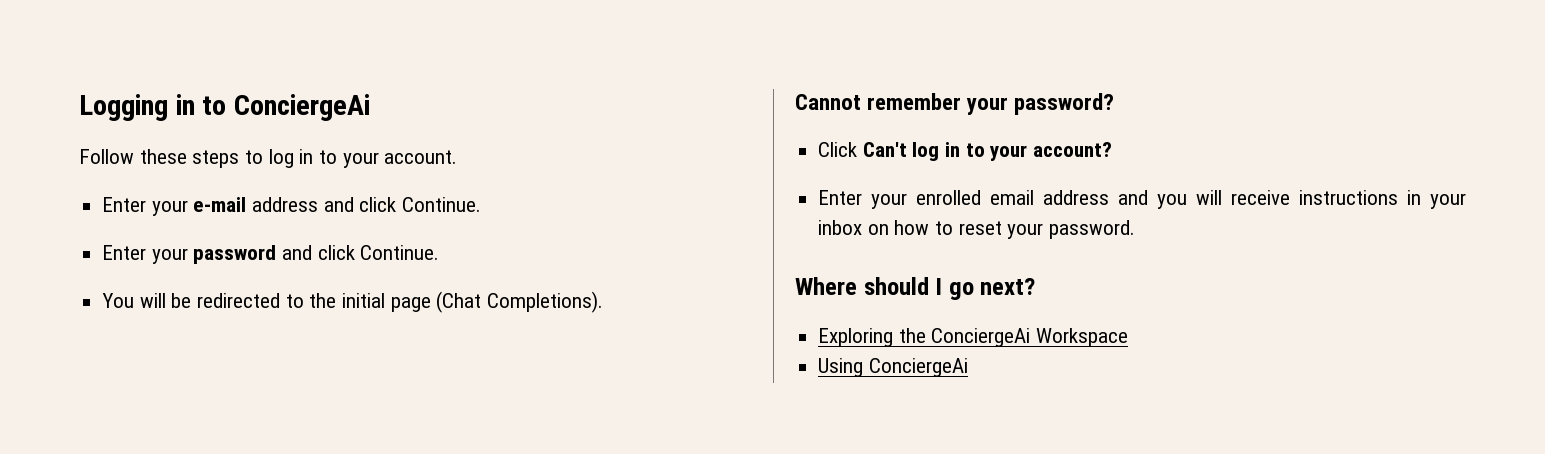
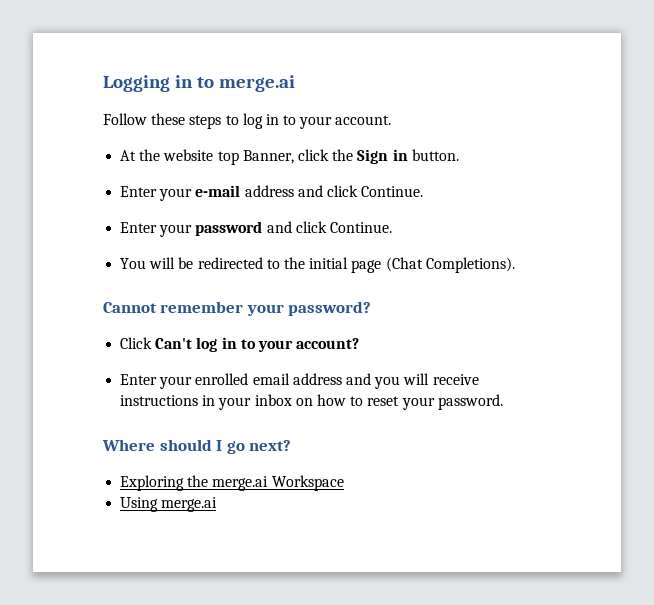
- Logging in to ConciergeAi
+ Logging in to merge.ai
+ At the website top Banner, click the Sign in button.
- Exploring the ConciergeAi Workspace
+ Exploring the merge.ai Workspace
- Using ConciergeAi
+ Using merge.ai

